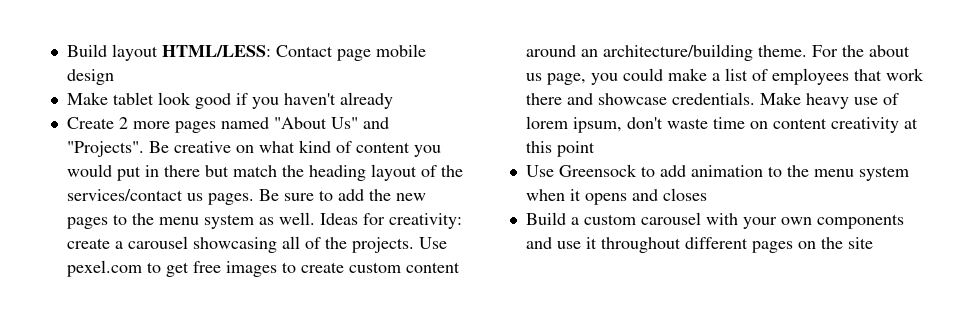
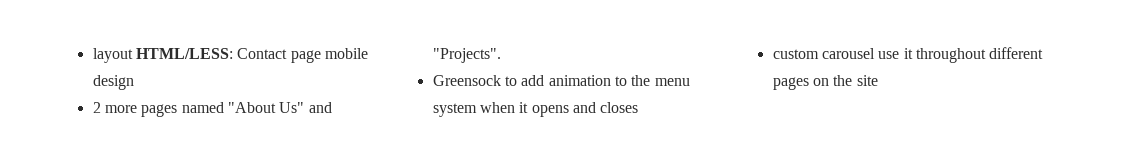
- Build layout HTML/LESS: Contact page mobile design
+ layout HTML/LESS: Contact page mobile design
- Make tablet look good if you haven't already
- Create 2 more pages named "About Us" and "Projects". Be creative on what kind of content you would put in there but match the heading layout of the services/contact us pages. Be sure to add the new pages to the menu system as well. Ideas for creativity: create a carousel showcasing all of the projects. Use pexel.com to get free images to create custom content around an architecture/building theme. For the about us page, you could make a list of employees that work there and showcase credentials. Make heavy use of lorem ipsum, don't waste time on content creativity at this point
- Use Greensock to add animation to the menu system when it opens and closes
+ 2 more pages named "About Us" and "Projects".
+ Greensock to add animation to the menu system when it opens and closes
- Build a custom carousel with your own components and use it throughout different pages on the site
+ custom carousel use it throughout different pages on the site

